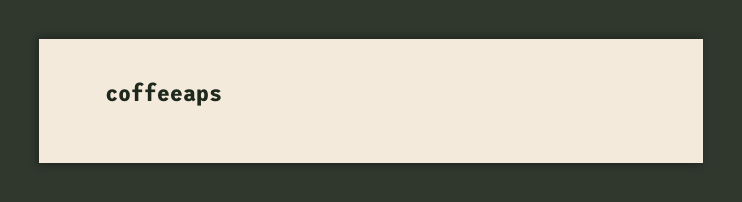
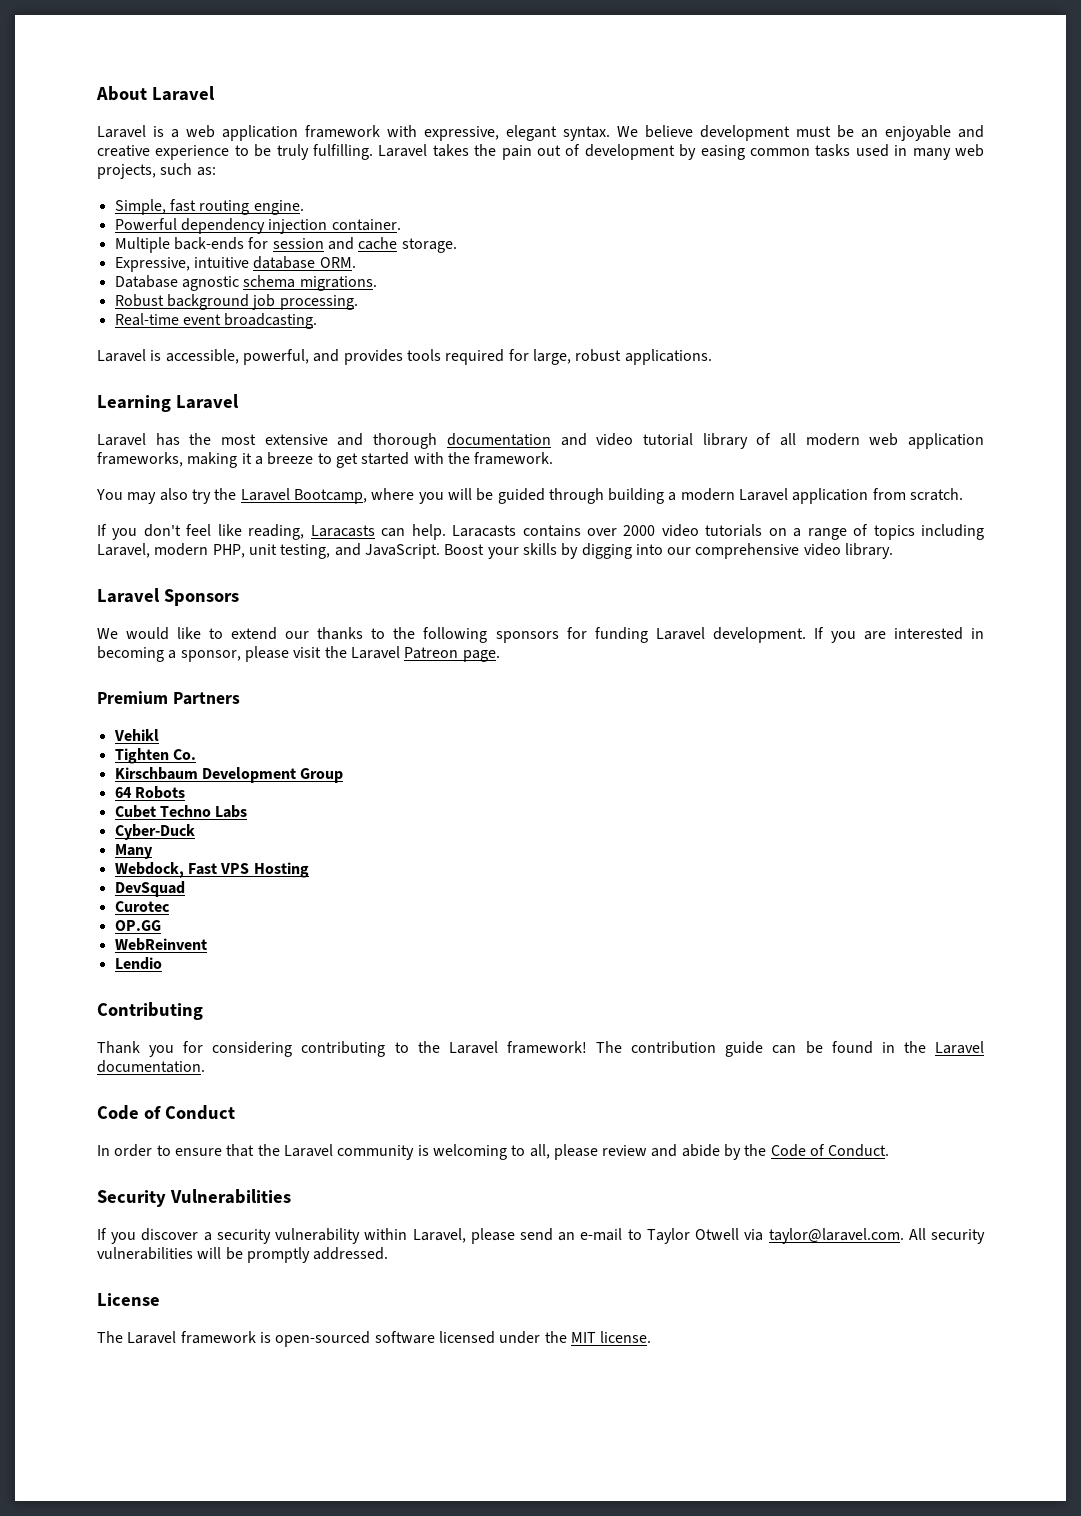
- coffeeaps
+ About Laravel
+ Laravel is a web application framework with expressive, elegant syntax. We believe development must be an enjoyable and creative experience to be truly fulfilling. Laravel takes the pain out of development by easing common tasks used in many web projects, such as:
+ Simple, fast routing engine.
+ Powerful dependency injection container.
+ Multiple back-ends for session and cache storage.
+ Expressive, intuitive database ORM.
+ Database agnostic schema migrations.
+ Robust background job processing.
+ Real-time event broadcasting.
+ Laravel is accessible, powerful, and provides tools required for large, robust applications.
+ Learning Laravel
+ Laravel has the most extensive and thorough documentation and video tutorial library of all modern web application frameworks, making it a breeze to get started with the framework.
+ You may also try the Laravel Bootcamp, where you will be guided through building a modern Laravel application from scratch.
+ If you don't feel like reading, Laracasts can help. Laracasts contains over 2000 video tutorials on a range of topics including Laravel, modern PHP, unit testing, and JavaScript. Boost your skills by digging into our comprehensive video library.
+ Laravel Sponsors
+ We would like to extend our thanks to the following sponsors for funding Laravel development. If you are interested in becoming a sponsor, please visit the Laravel Patreon page.
+ Premium Partners
+ Vehikl
+ Tighten Co.
+ Kirschbaum Development Group
+ 64 Robots
+ Cubet Techno Labs
+ Cyber-Duck
+ Many
+ Webdock, Fast VPS Hosting
+ DevSquad
+ Curotec
+ OP.GG
+ WebReinvent
+ Lendio
+ Contributing
+ Thank you for considering contributing to the Laravel framework! The contribution guide can be found in the Laravel documentation.
+ Code of Conduct
+ In order to ensure that the Laravel community is welcoming to all, please review and abide by the Code of Conduct.
+ Security Vulnerabilities
+ If you discover a security vulnerability within Laravel, please send an e-mail to Taylor Otwell via taylor@laravel.com. All security vulnerabilities will be promptly addressed.
+ License
+ The Laravel framework is open-sourced software licensed under the MIT license.

